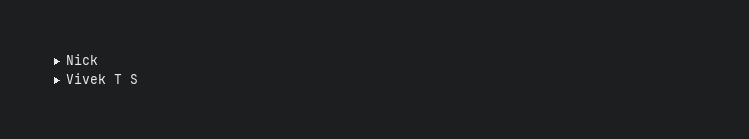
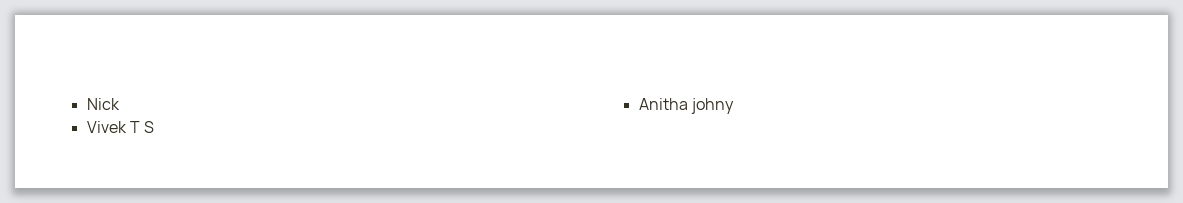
+ Anitha johny

